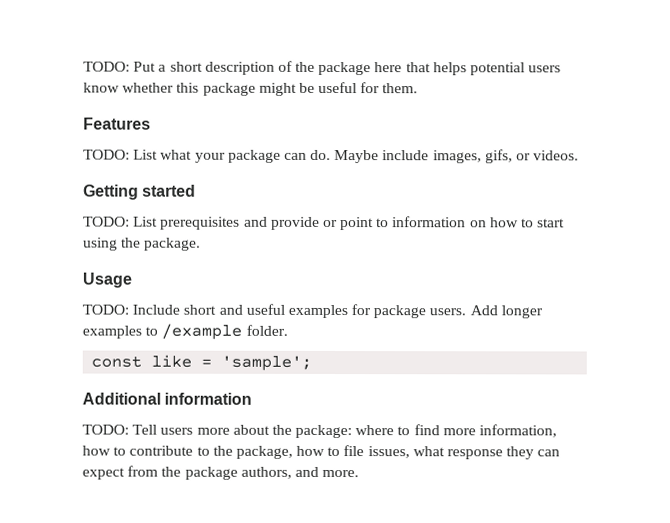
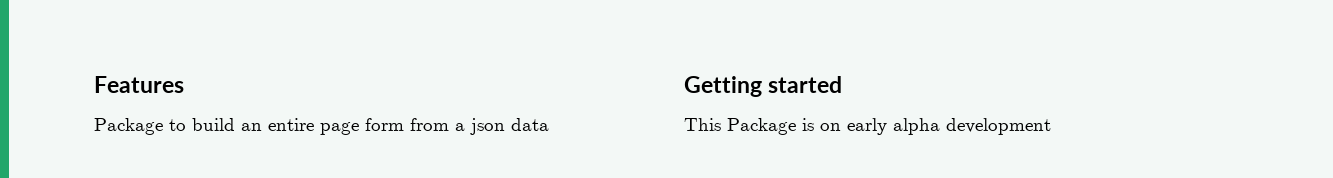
- TODO: Put a short description of the package here that helps potential users know whether this package might be useful for them.
  Features
- TODO: List what your package can do. Maybe include images, gifs, or videos.
+ Package to build an entire page form from a json data
  Getting started
- TODO: List prerequisites and provide or point to information on how to start using the package.
- Usage
- TODO: Include short and useful examples for package users. Add longer examples to /example folder.
- const like = 'sample';
- Additional information
- TODO: Tell users more about the package: where to find more information, how to contribute to the package, how to file issues, what response they can expect from the package authors, and more.
+ This Package is on early alpha development

